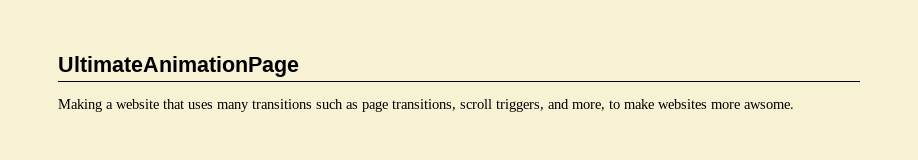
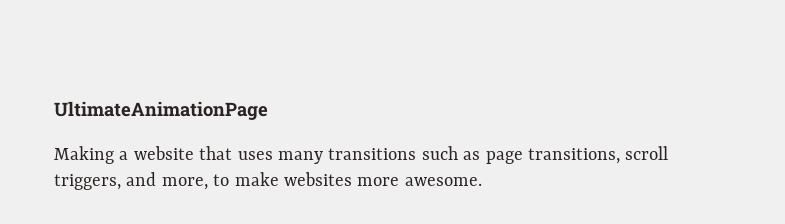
- Making a website that uses many transitions such as page transitions, scroll triggers, and more, to make websites more awsome.
+ Making a website that uses many transitions such as page transitions, scroll triggers, and more, to make websites more awesome.

